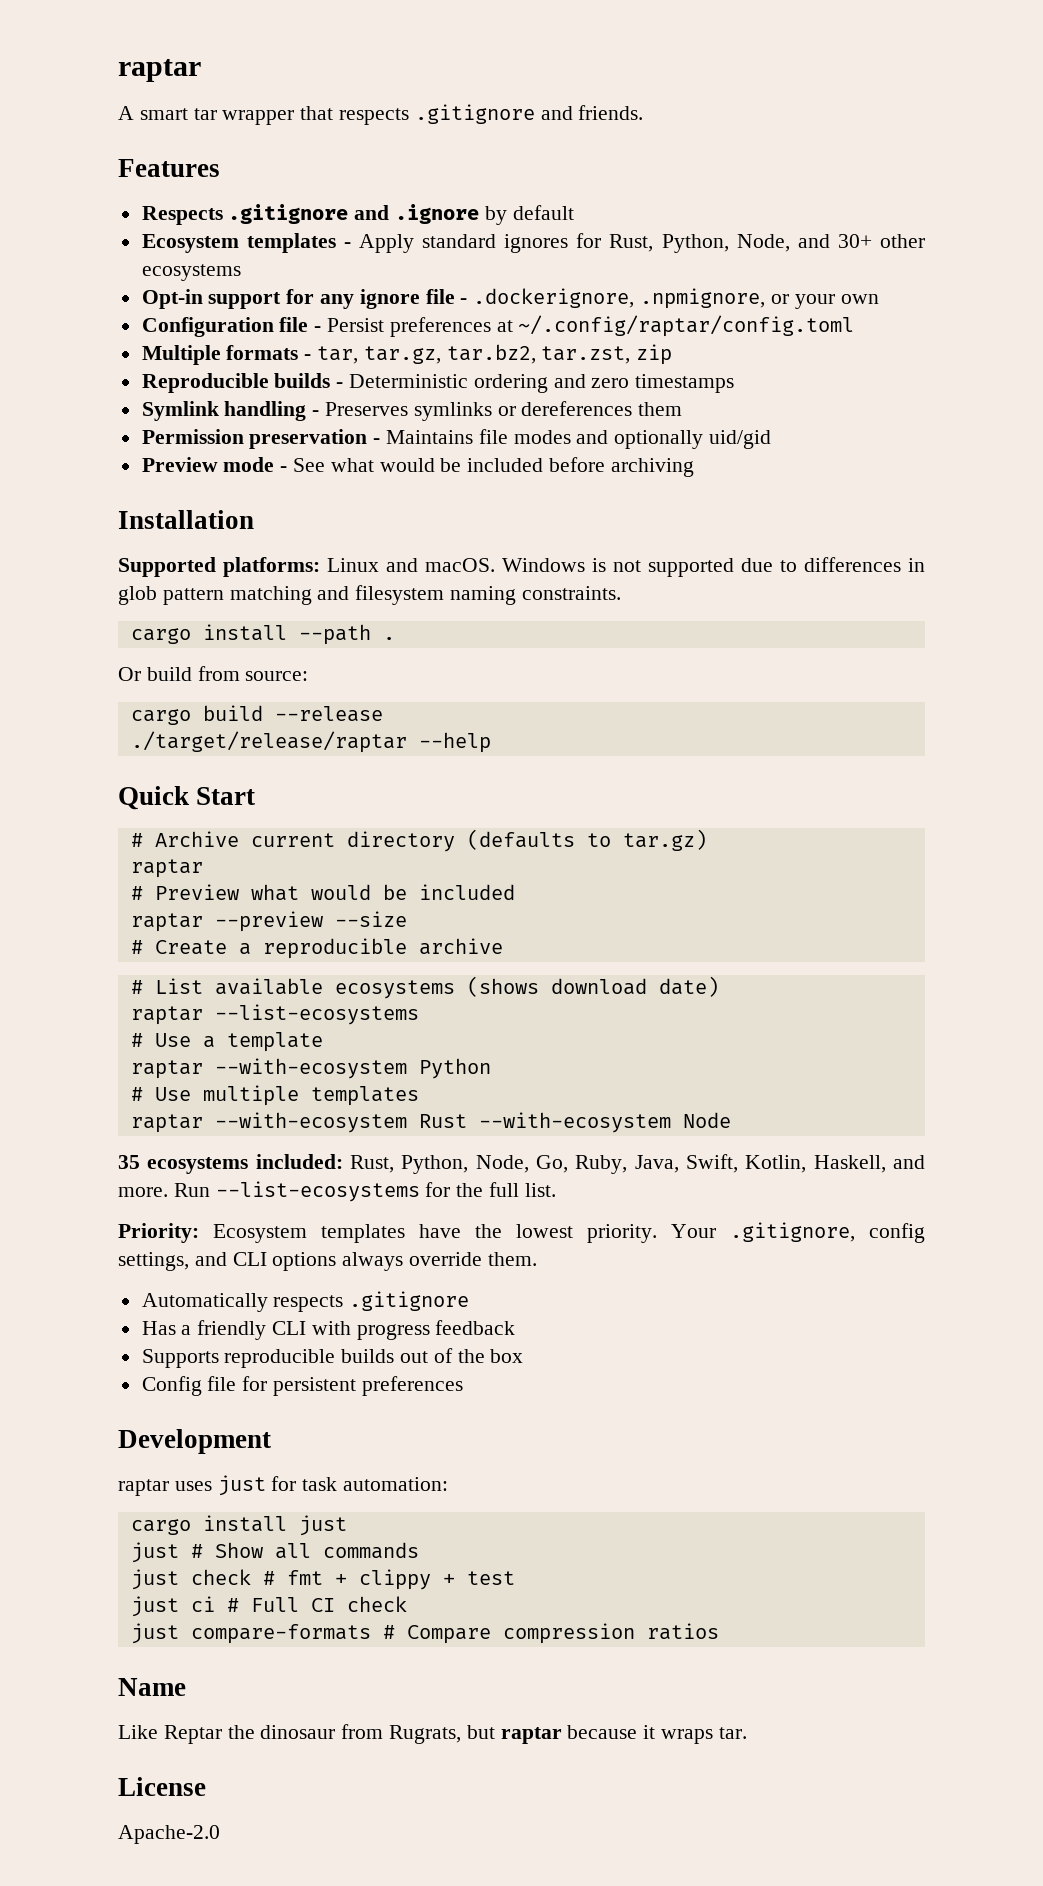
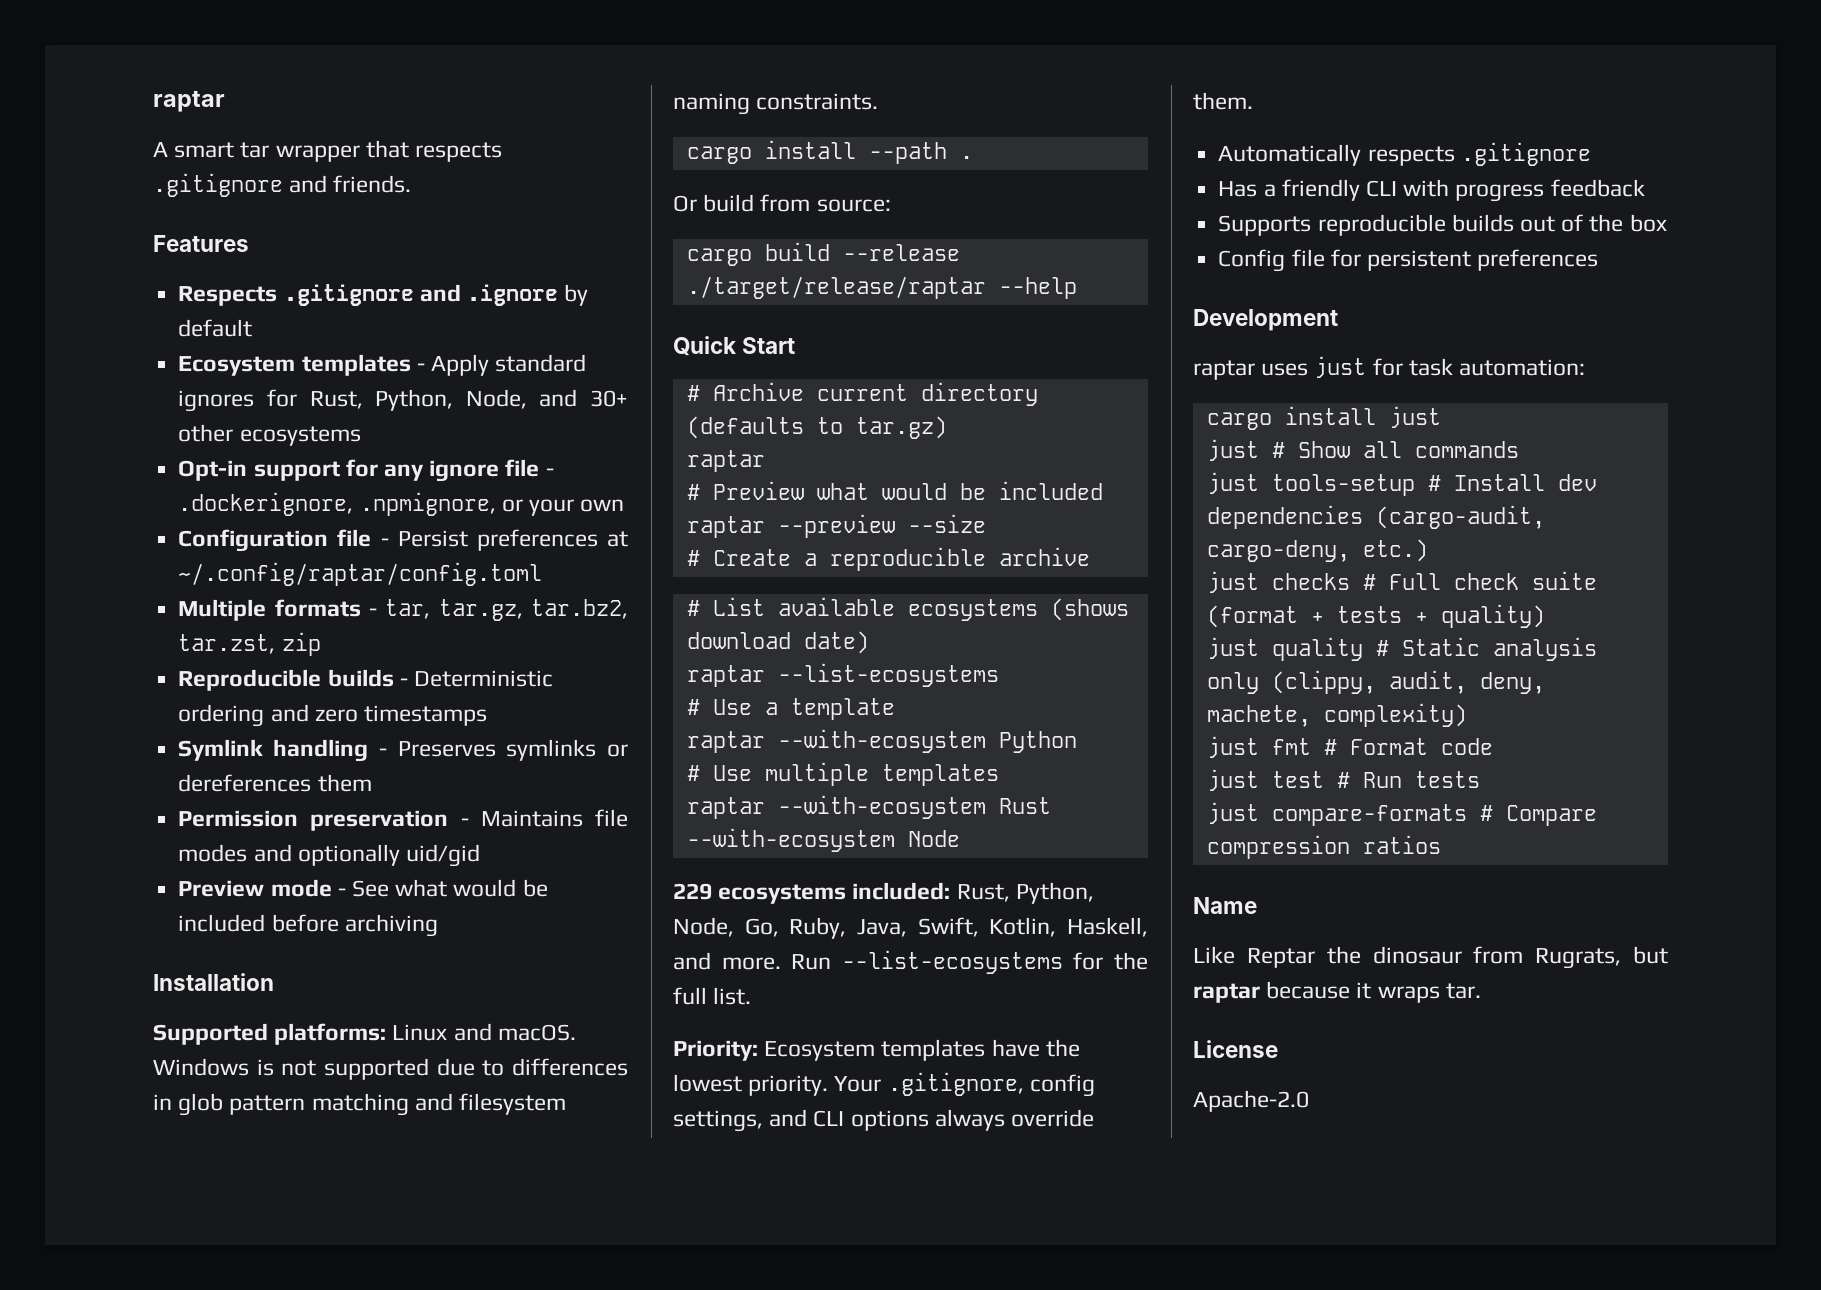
- 35 ecosystems included: Rust, Python, Node, Go, Ruby, Java, Swift, Kotlin, Haskell, and more.
+ 229 ecosystems included: Rust, Python, Node, Go, Ruby, Java, Swift, Kotlin, Haskell, and more.
- just check # fmt + clippy + test
- just ci # Full CI check
+ just tools-setup # Install dev dependencies (cargo-audit, cargo-deny, etc.)
+ just checks # Full check suite (format + tests + quality)
+ just quality # Static analysis only (clippy, audit, deny, machete, complexity)
+ just fmt # Format code
+ just test # Run tests

